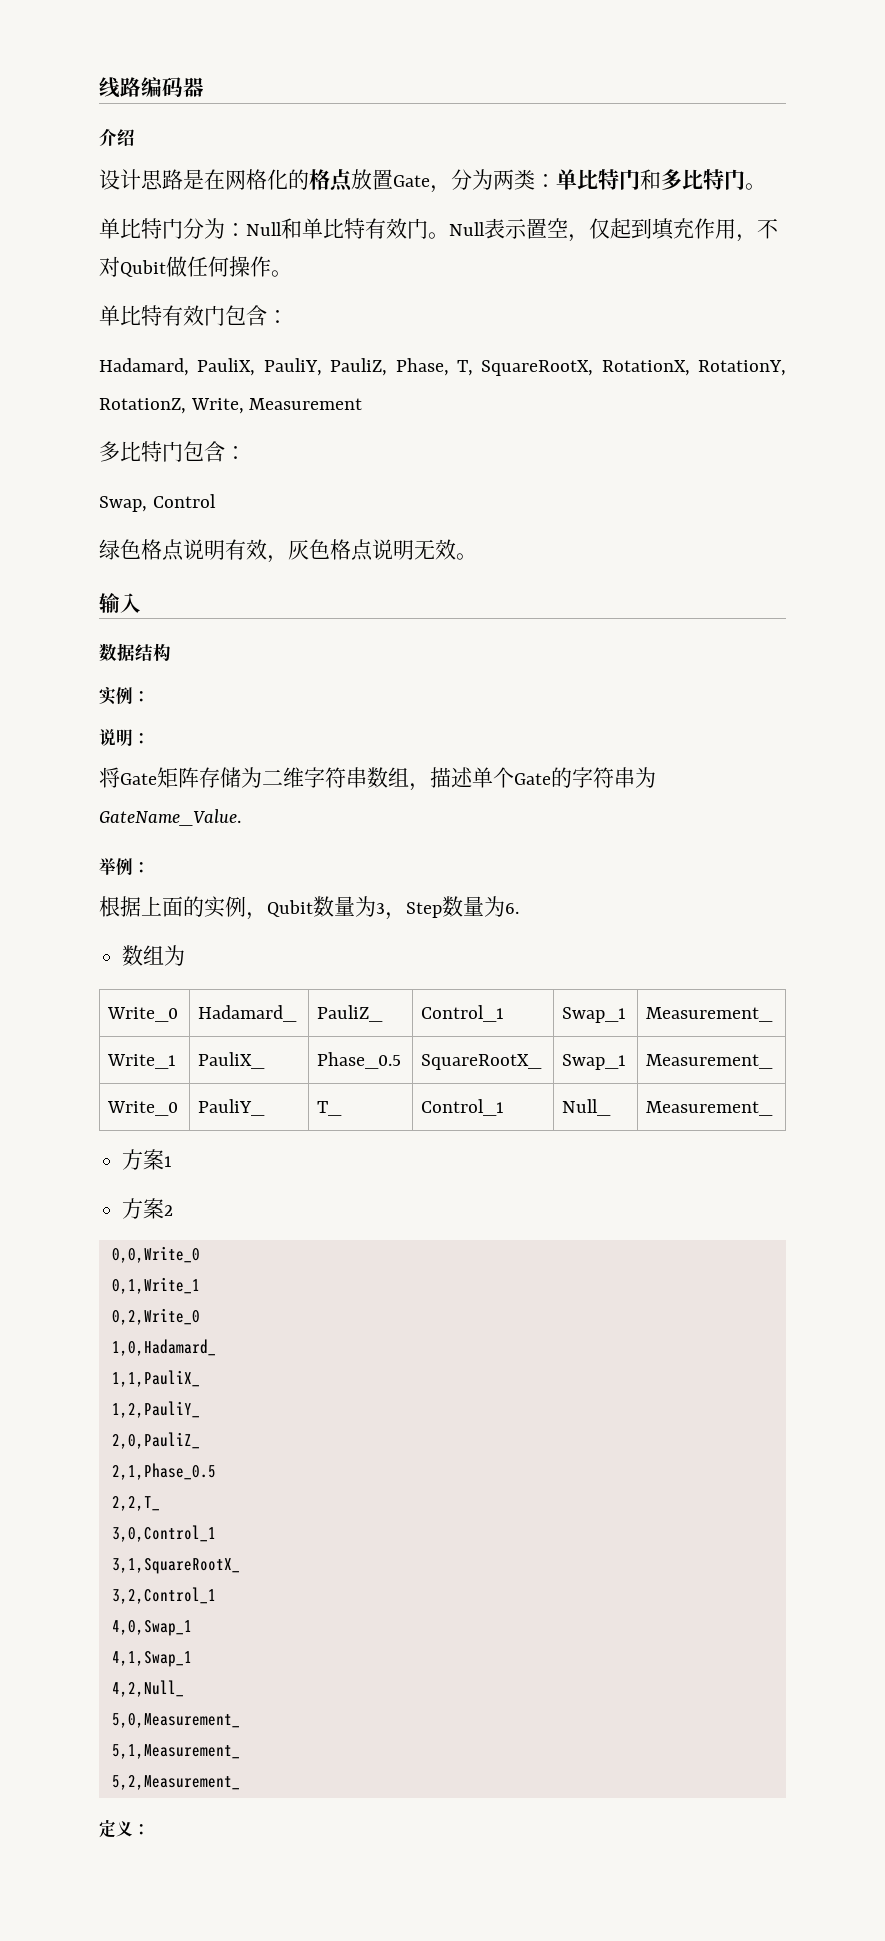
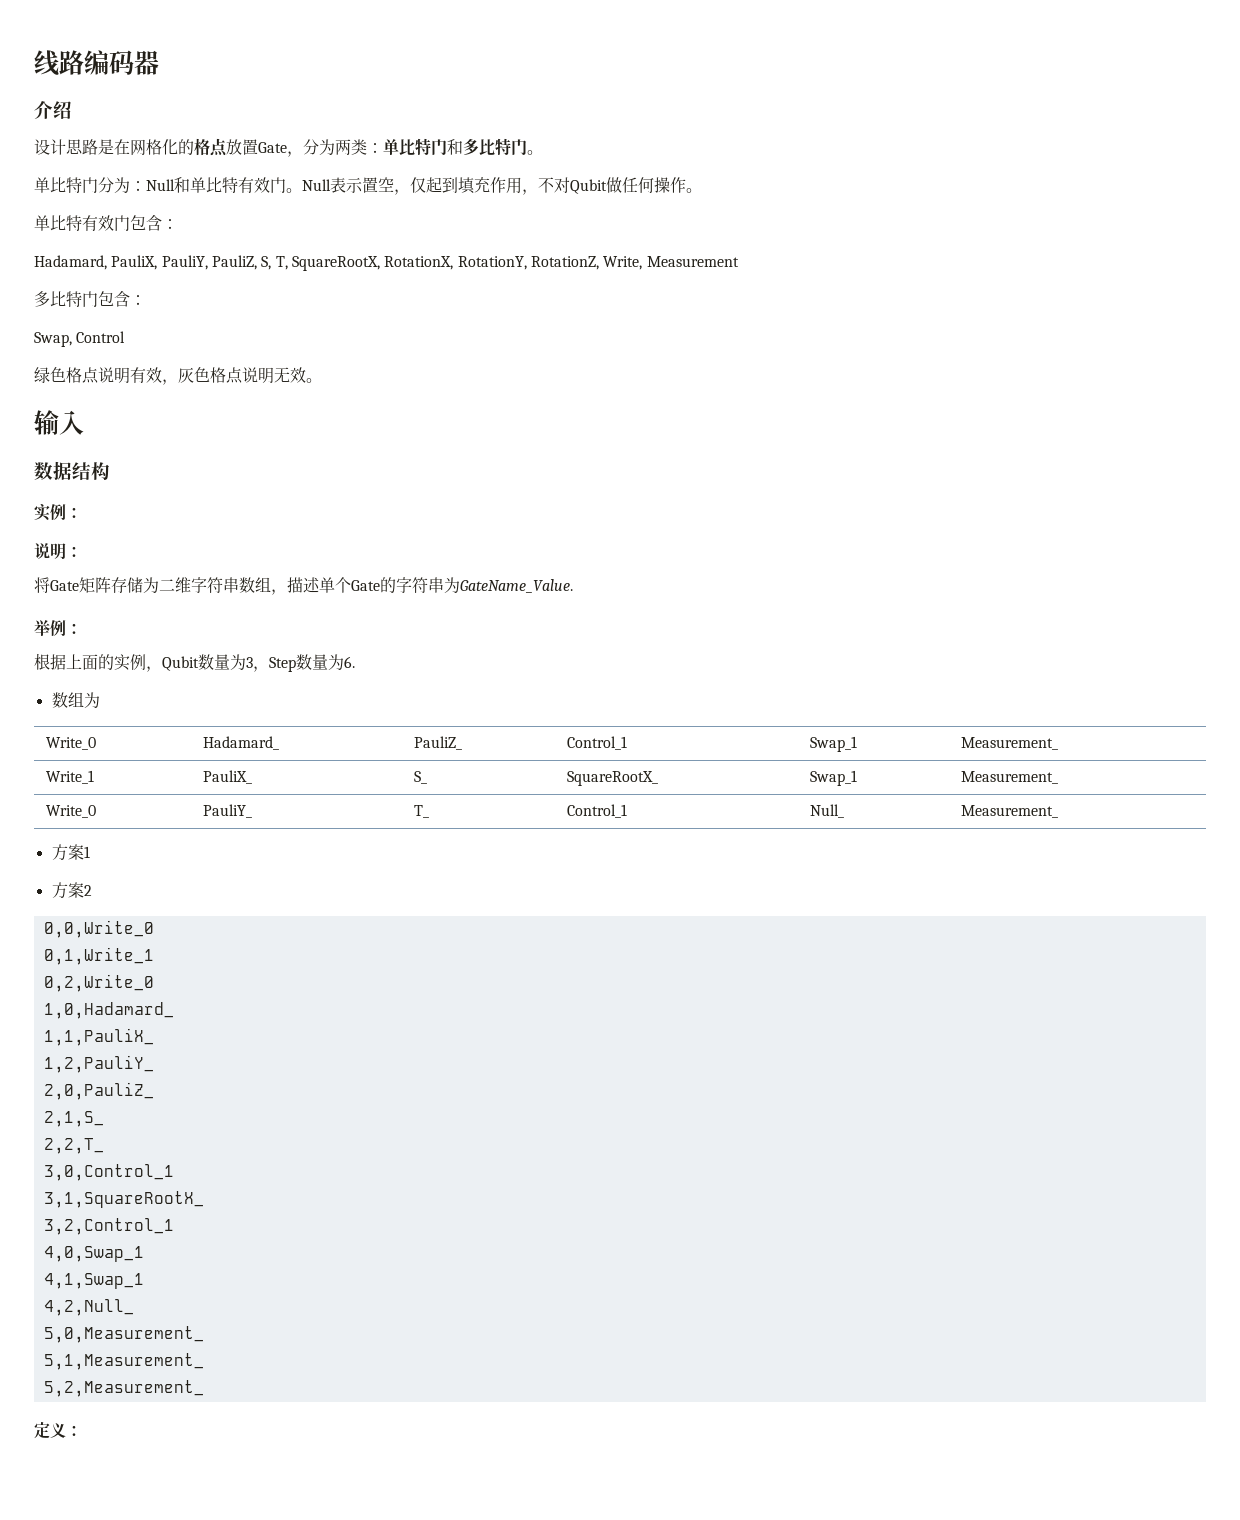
- Hadamard, PauliX, PauliY, PauliZ, Phase, T, SquareRootX, RotationX, RotationY, RotationZ, Write, Measurement
+ Hadamard, PauliX, PauliY, PauliZ, S, T, SquareRootX, RotationX, RotationY, RotationZ, Write, Measurement
- Write_1 | PauliX_ | Phase_0.5 | SquareRootX_ | Swap_1 | Measurement_
+ Write_1 | PauliX_ | S_ | SquareRootX_ | Swap_1 | Measurement_
- 2,1,Phase_0.5
+ 2,1,S_

